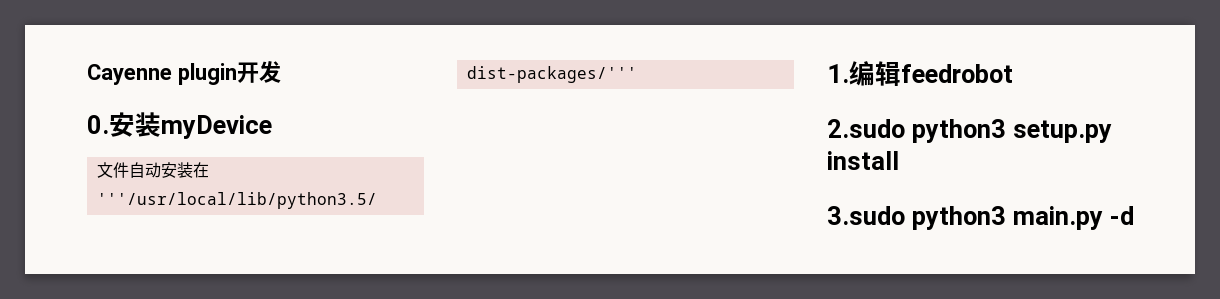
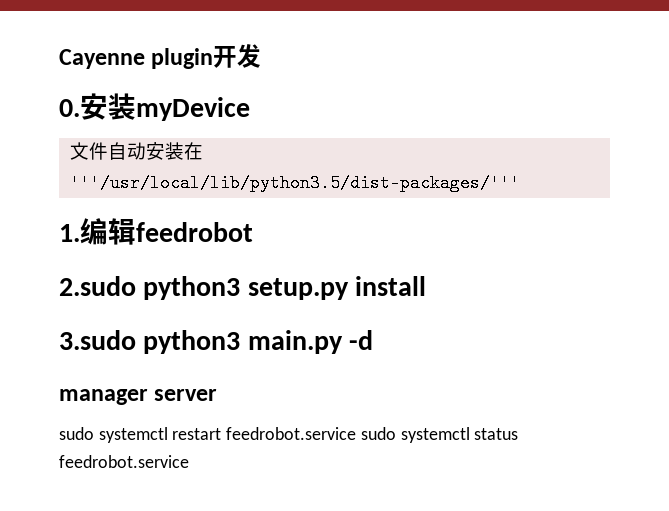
+ manager server
+ sudo systemctl restart feedrobot.service sudo systemctl status feedrobot.service

